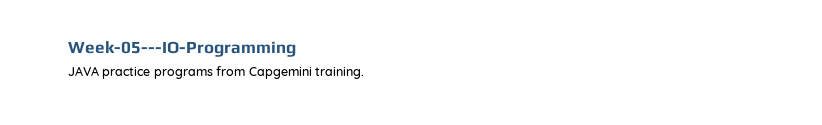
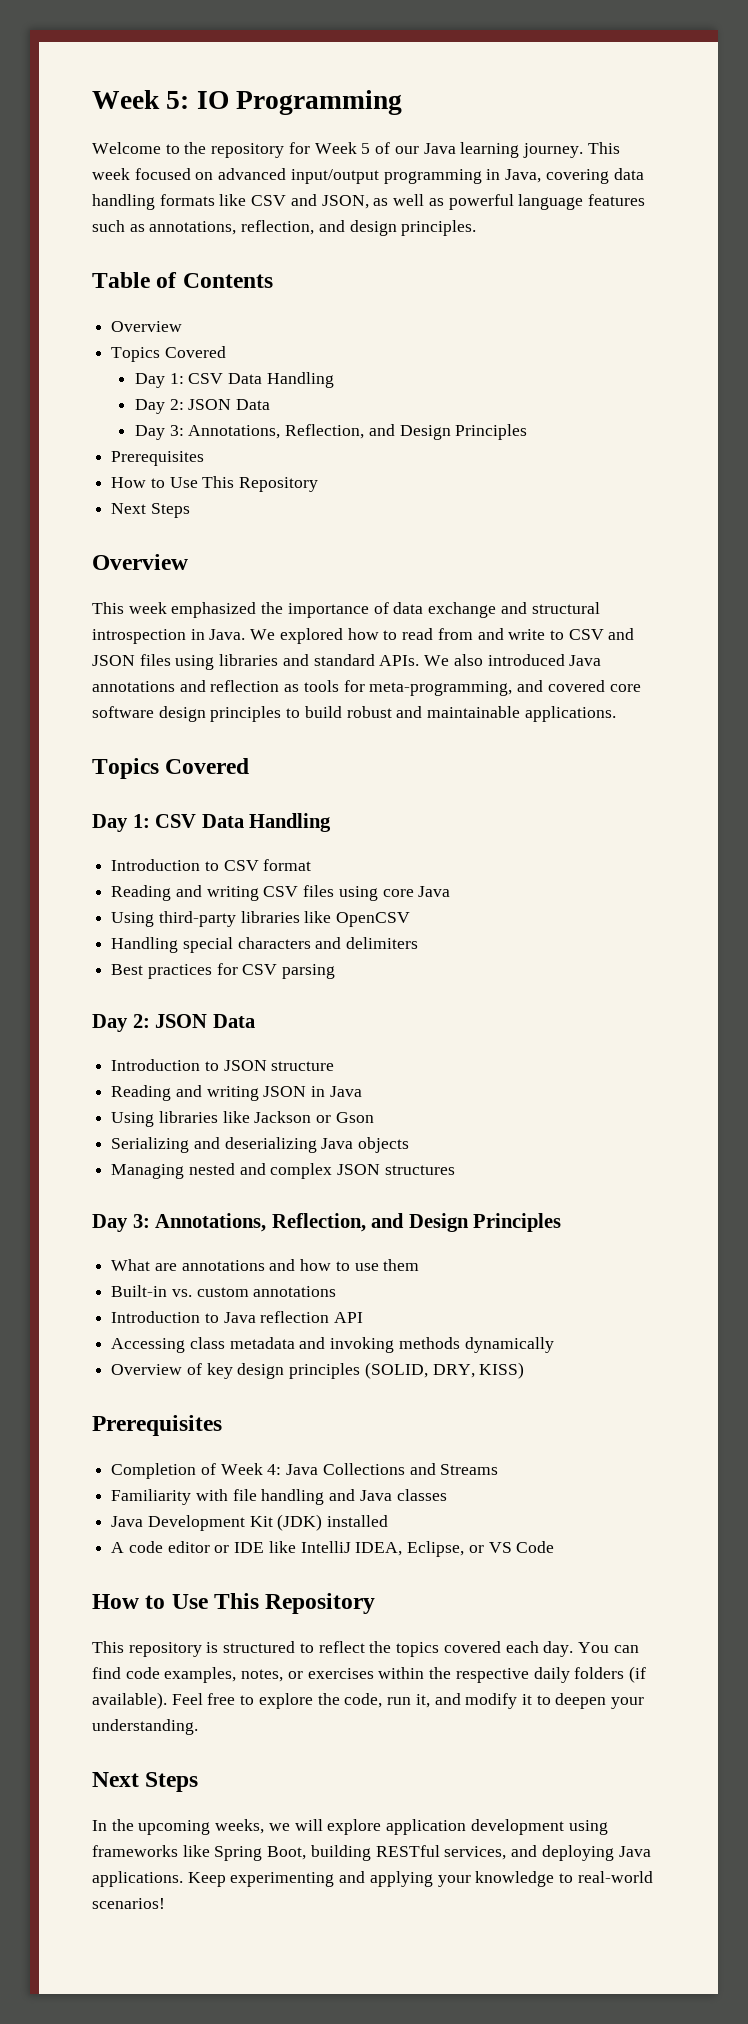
- Week-05---IO-Programming
- JAVA practice programs from Capgemini training.
+ Week 5: IO Programming
+ Welcome to the repository for Week 5 of our Java learning journey. This week focused on advanced input/output programming in Java, covering data handling formats like CSV and JSON, as well as powerful language features such as annotations, reflection, and design principles.
+ Table of Contents
+ Overview
+ Topics Covered
+ Day 1: CSV Data Handling
+ Day 2: JSON Data
+ Day 3: Annotations, Reflection, and Design Principles
+ Prerequisites
+ How to Use This Repository
+ Next Steps
+ Overview
+ This week emphasized the importance of data exchange and structural introspection in Java. We explored how to read from and write to CSV and JSON files using libraries and standard APIs. We also introduced Java annotations and reflection as tools for meta-programming, and covered core software design principles to build robust and maintainable applications.
+ Topics Covered
+ Day 1: CSV Data Handling
+ Introduction to CSV format
+ Reading and writing CSV files using core Java
+ Using third-party libraries like OpenCSV
+ Handling special characters and delimiters
+ Best practices for CSV parsing
+ Day 2: JSON Data
+ Introduction to JSON structure
+ Reading and writing JSON in Java
+ Using libraries like Jackson or Gson
+ Serializing and deserializing Java objects
+ Managing nested and complex JSON structures
+ Day 3: Annotations, Reflection, and Design Principles
+ What are annotations and how to use them
+ Built-in vs. custom annotations
+ Introduction to Java reflection API
+ Accessing class metadata and invoking methods dynamically
+ Overview of key design principles (SOLID, DRY, KISS)
+ Prerequisites
+ Completion of Week 4: Java Collections and Streams
+ Familiarity with file handling and Java classes
+ Java Development Kit (JDK) installed
+ A code editor or IDE like IntelliJ IDEA, Eclipse, or VS Code
+ How to Use This Repository
+ This repository is structured to reflect the topics covered each day. You can find code examples, notes, or exercises within the respective daily folders (if available). Feel free to explore the code, run it, and modify it to deepen your understanding.
+ Next Steps
+ In the upcoming weeks, we will explore application development using frameworks like Spring Boot, building RESTful services, and deploying Java applications. Keep experimenting and applying your knowledge to real-world scenarios!

